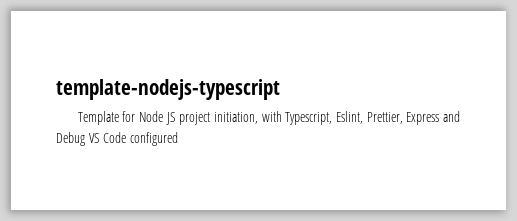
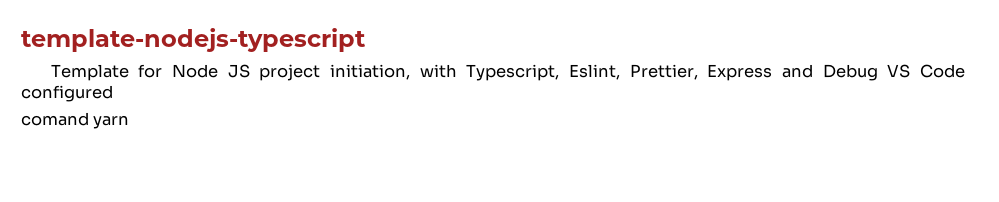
+ comand yarn

